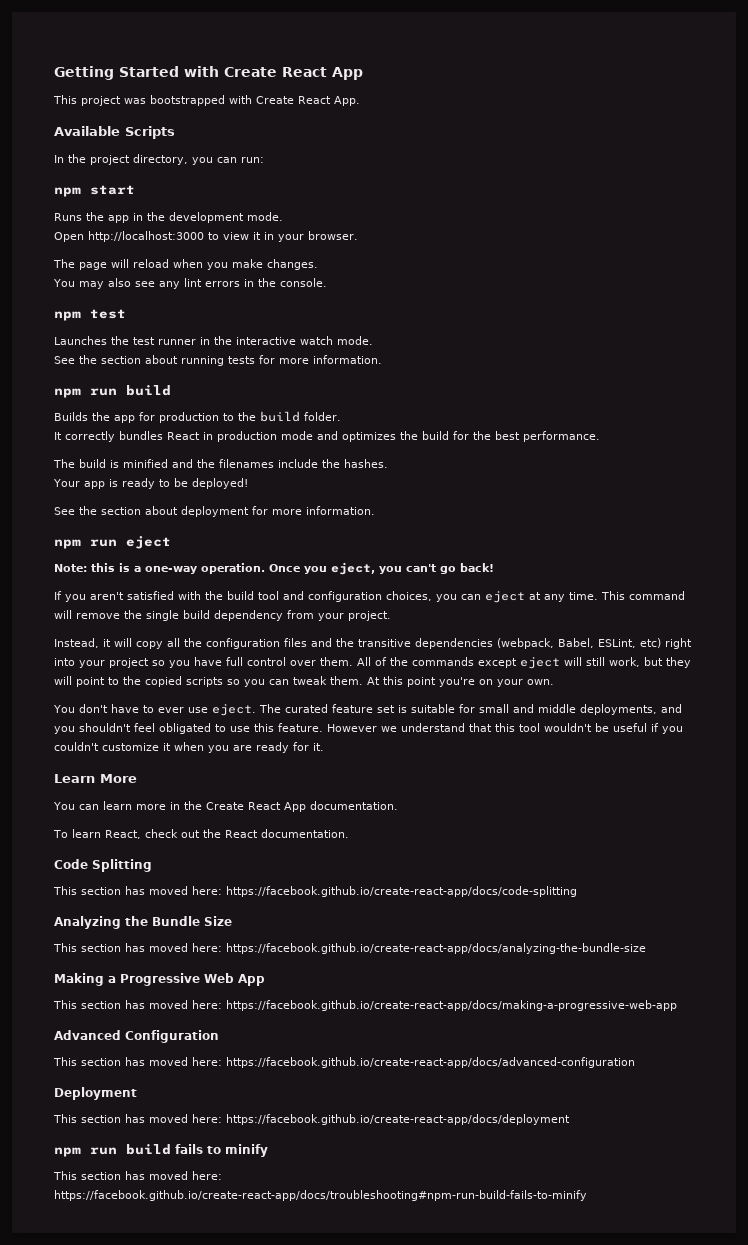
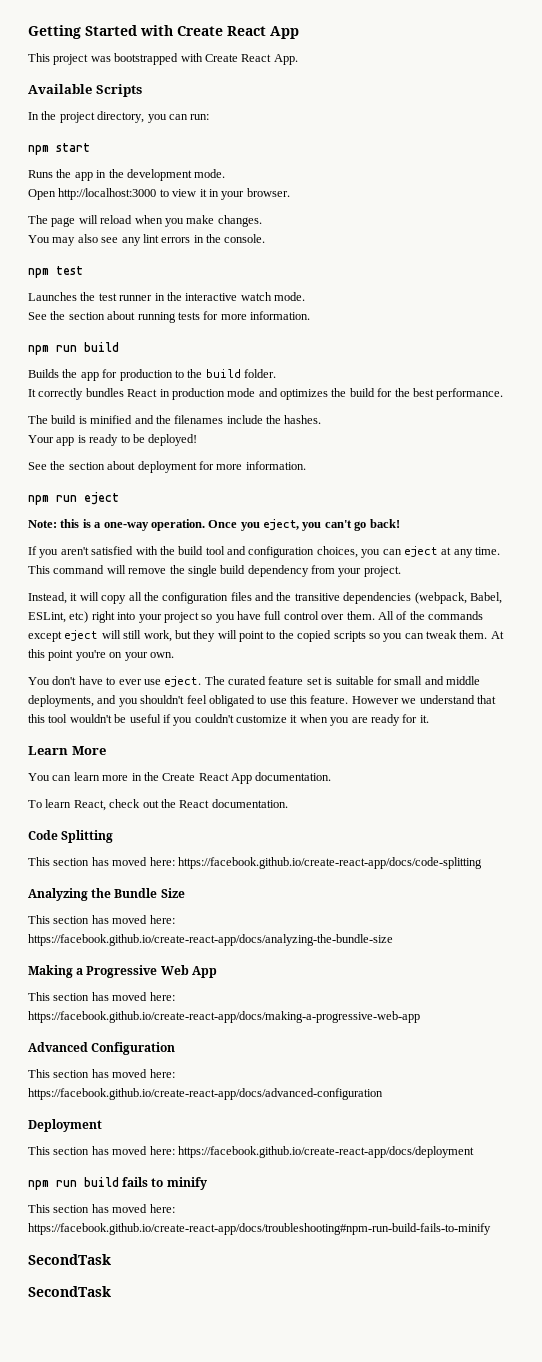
  This section has moved here: https://facebook.github.io/create-react-app/docs/troubleshooting#npm-run-build-fails-to-minify
+ SecondTask
+ SecondTask

